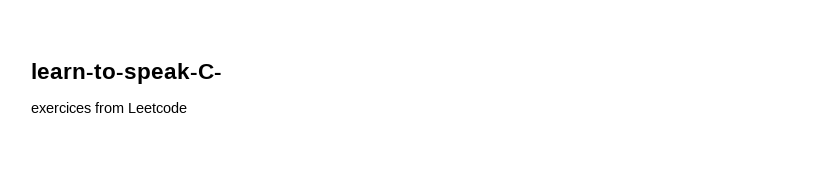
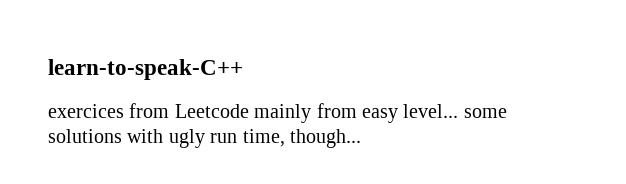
- learn-to-speak-C-
+ learn-to-speak-C++
- exercices from Leetcode
+ exercices from Leetcode mainly from easy level... some solutions with ugly run time, though...

